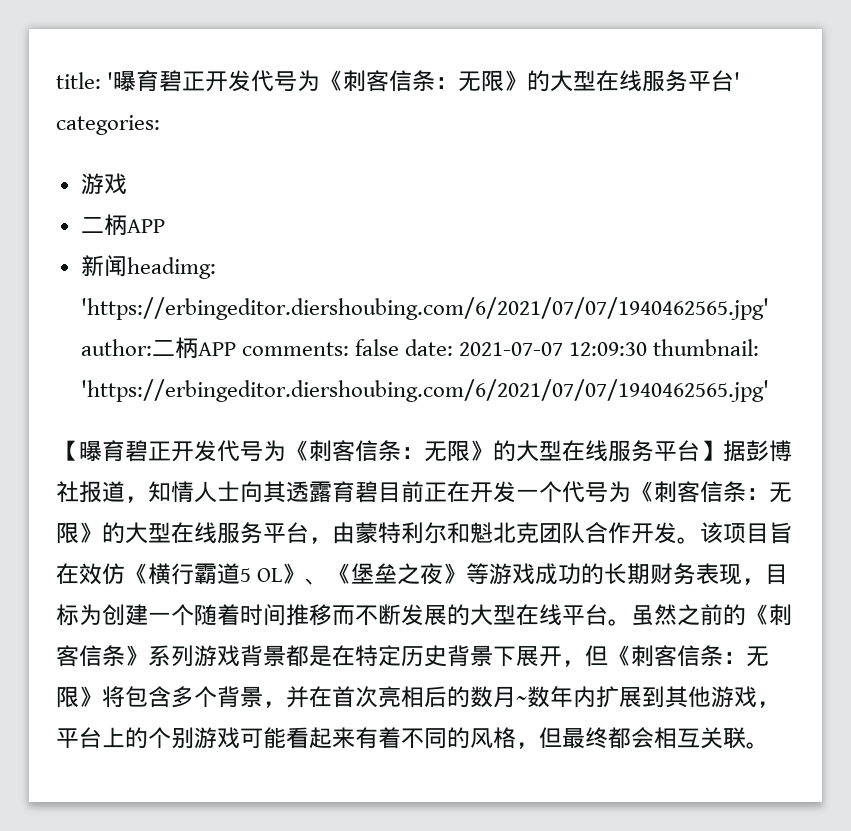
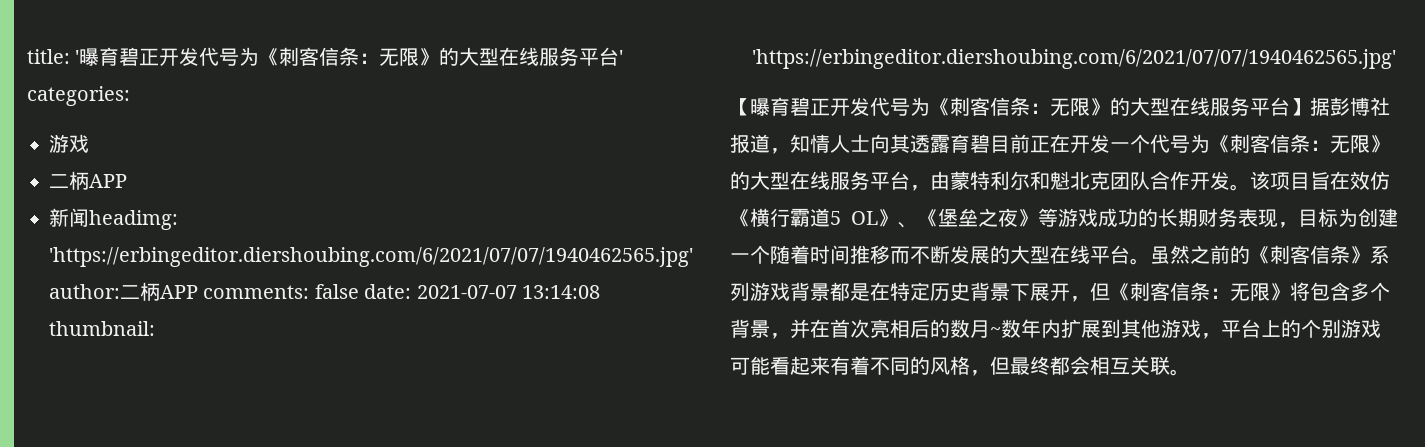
- 新闻headimg: 'https://erbingeditor.diershoubing.com/6/2021/07/07/1940462565.jpg' author:二柄APP comments: false date: 2021-07-07 12:09:30 thumbnail: 'https://erbingeditor.diershoubing.com/6/2021/07/07/1940462565.jpg'
+ 新闻headimg: 'https://erbingeditor.diershoubing.com/6/2021/07/07/1940462565.jpg' author:二柄APP comments: false date: 2021-07-07 13:14:08 thumbnail: 'https://erbingeditor.diershoubing.com/6/2021/07/07/1940462565.jpg'

